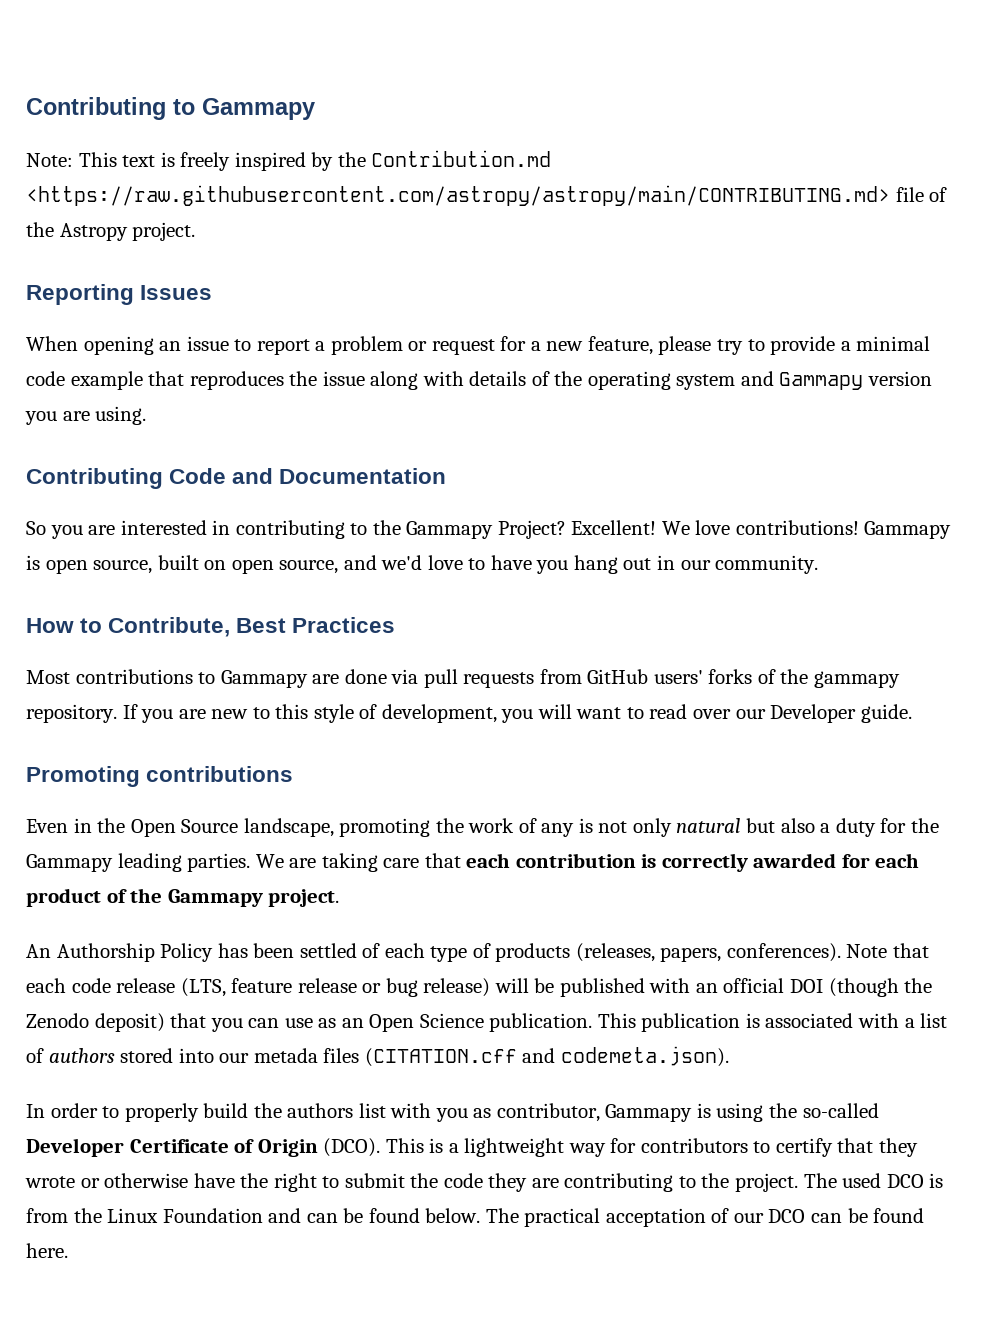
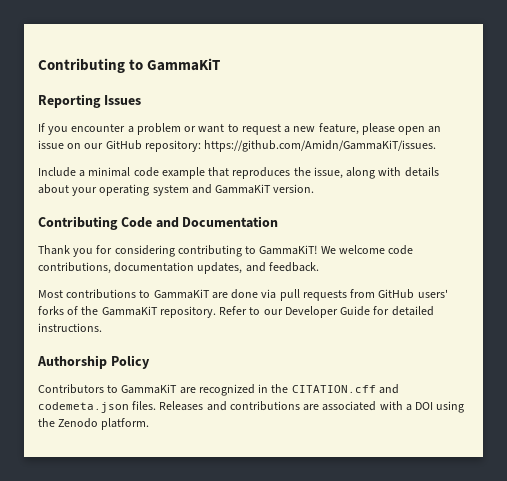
- Contributing to Gammapy
- Note: This text is freely inspired by the Contribution.md <https://raw.githubusercontent.com/astropy/astropy/main/CONTRIBUTING.md> file of the Astropy project.
+ Contributing to GammaKiT
  Reporting Issues
- When opening an issue to report a problem or request for a new feature, please try to provide a minimal code example that reproduces the issue along with details of the operating system and Gammapy version you are using.
+ If you encounter a problem or want to request a new feature, please open an issue on our GitHub repository: https://github.com/Amidn/GammaKiT/issues.
+ Include a minimal code example that reproduces the issue, along with details about your operating system and GammaKiT version.
- So you are interested in contributing to the Gammapy Project? Excellent! We love contributions! Gammapy is open source, built on open source, and we'd love to have you hang out in our community.
- How to Contribute, Best Practices
+ Thank you for considering contributing to GammaKiT! We welcome code contributions, documentation updates, and feedback.
- Most contributions to Gammapy are done via pull requests from GitHub users' forks of the gammapy repository. If you are new to this style of development, you will want to read over our Developer guide.
- Promoting contributions
- Even in the Open Source landscape, promoting the work of any is not only natural but also a duty for the Gammapy leading parties. We are taking care that each contribution is correctly awarded for each product of the Gammapy project.
- An Authorship Policy has been settled of each type of products (releases, papers, conferences). Note that each code release (LTS, feature release or bug release) will be published with an official DOI (though the Zenodo deposit) that you can use as an Open Science publication. This publication is associated with a list of authors stored into our metada files (CITATION.cff and codemeta.json).
- In order to properly build the authors list with you as contributor, Gammapy is using the so-called Developer Certificate of Origin (DCO). This is a lightweight way for contributors to certify that they wrote or otherwise have the right to submit the code they are contributing to the project. The used DCO is from the Linux Foundation and can be found below. The practical acceptation of our DCO can be found here.
+ Most contributions to GammaKiT are done via pull requests from GitHub users' forks of the GammaKiT repository. Refer to our Developer Guide for detailed instructions.
+ Authorship Policy
+ Contributors to GammaKiT are recognized in the CITATION.cff and codemeta.json files. Releases and contributions are associated with a DOI using the Zenodo platform.

